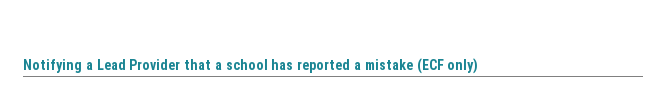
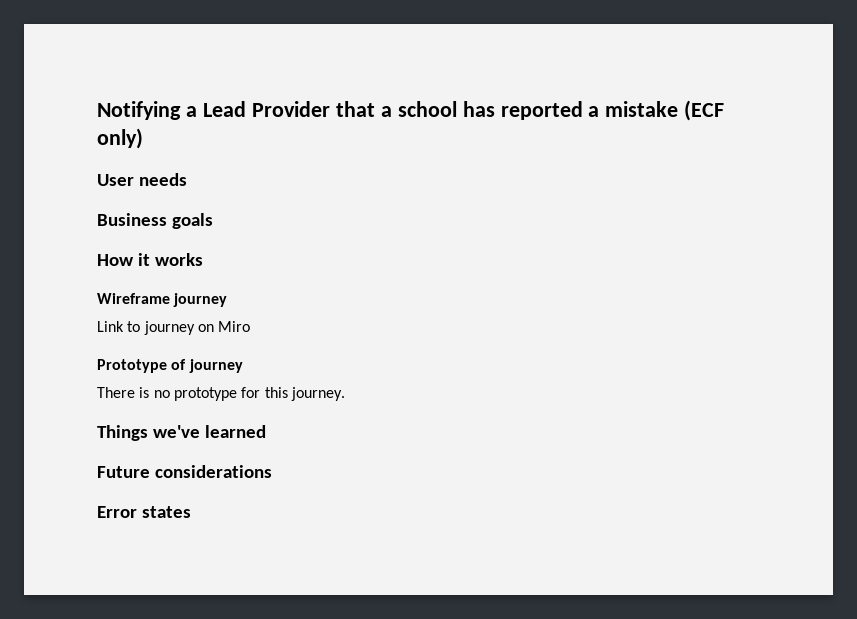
+ User needs
+ Business goals
+ How it works
+ Wireframe journey
+ Link to journey on Miro
+ Prototype of journey
+ There is no prototype for this journey.
+ Things we've learned
+ Future considerations
+ Error states

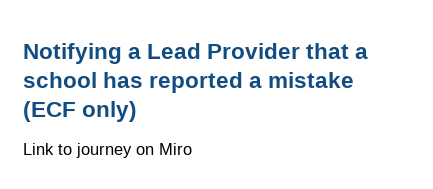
- User needs
- Business goals
- How it works
- Wireframe journey
- Prototype of journey
- There is no prototype for this journey.
- Things we've learned
- Future considerations
- Error states

